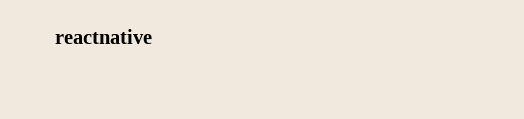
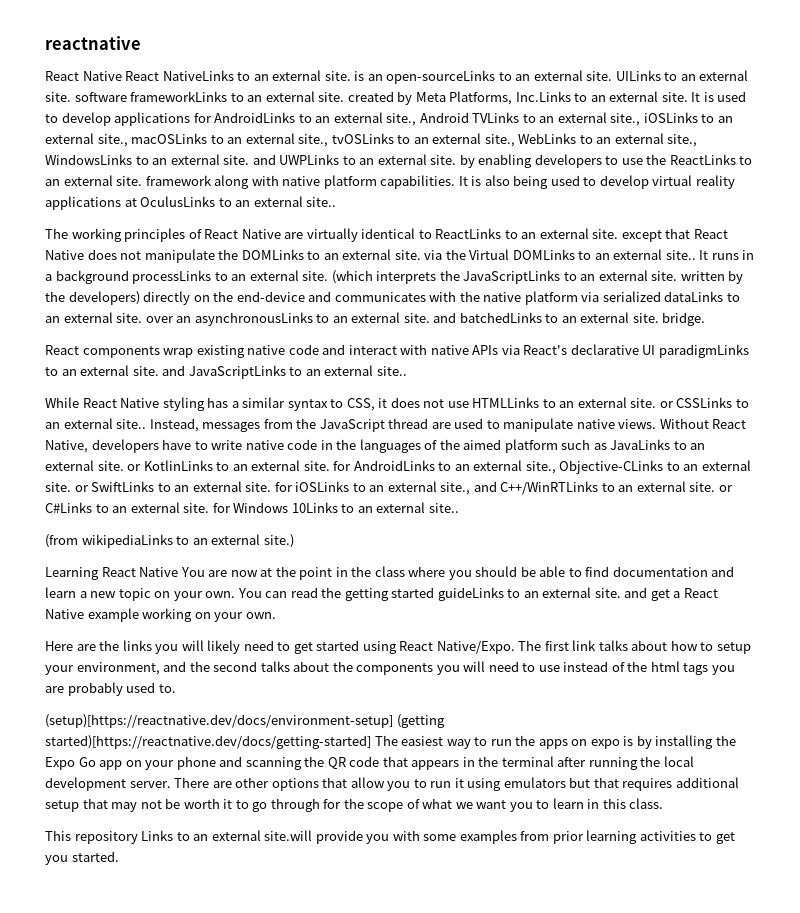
+ React Native React NativeLinks to an external site. is an open-sourceLinks to an external site. UILinks to an external site. software frameworkLinks to an external site. created by Meta Platforms, Inc.Links to an external site. It is used to develop applications for AndroidLinks to an external site., Android TVLinks to an external site., iOSLinks to an external site., macOSLinks to an external site., tvOSLinks to an external site., WebLinks to an external site., WindowsLinks to an external site. and UWPLinks to an external site. by enabling developers to use the ReactLinks to an external site. framework along with native platform capabilities. It is also being used to develop virtual reality applications at OculusLinks to an external site..
+ The working principles of React Native are virtually identical to ReactLinks to an external site. except that React Native does not manipulate the DOMLinks to an external site. via the Virtual DOMLinks to an external site.. It runs in a background processLinks to an external site. (which interprets the JavaScriptLinks to an external site. written by the developers) directly on the end-device and communicates with the native platform via serialized dataLinks to an external site. over an asynchronousLinks to an external site. and batchedLinks to an external site. bridge.
+ React components wrap existing native code and interact with native APIs via React's declarative UI paradigmLinks to an external site. and JavaScriptLinks to an external site..
+ While React Native styling has a similar syntax to CSS, it does not use HTMLLinks to an external site. or CSSLinks to an external site.. Instead, messages from the JavaScript thread are used to manipulate native views. Without React Native, developers have to write native code in the languages of the aimed platform such as JavaLinks to an external site. or KotlinLinks to an external site. for AndroidLinks to an external site., Objective-CLinks to an external site. or SwiftLinks to an external site. for iOSLinks to an external site., and C++/WinRTLinks to an external site. or C#Links to an external site. for Windows 10Links to an external site..
+ (from wikipediaLinks to an external site.)
+ Learning React Native You are now at the point in the class where you should be able to find documentation and learn a new topic on your own. You can read the getting started guideLinks to an external site. and get a React Native example working on your own.
+ Here are the links you will likely need to get started using React Native/Expo. The first link talks about how to setup your environment, and the second talks about the components you will need to use instead of the html tags you are probably used to.
+ (setup)[https://reactnative.dev/docs/environment-setup] (getting started)[https://reactnative.dev/docs/getting-started] The easiest way to run the apps on expo is by installing the Expo Go app on your phone and scanning the QR code that appears in the terminal after running the local development server. There are other options that allow you to run it using emulators but that requires additional setup that may not be worth it to go through for the scope of what we want you to learn in this class.
+ This repository Links to an external site.will provide you with some examples from prior learning activities to get you started.

